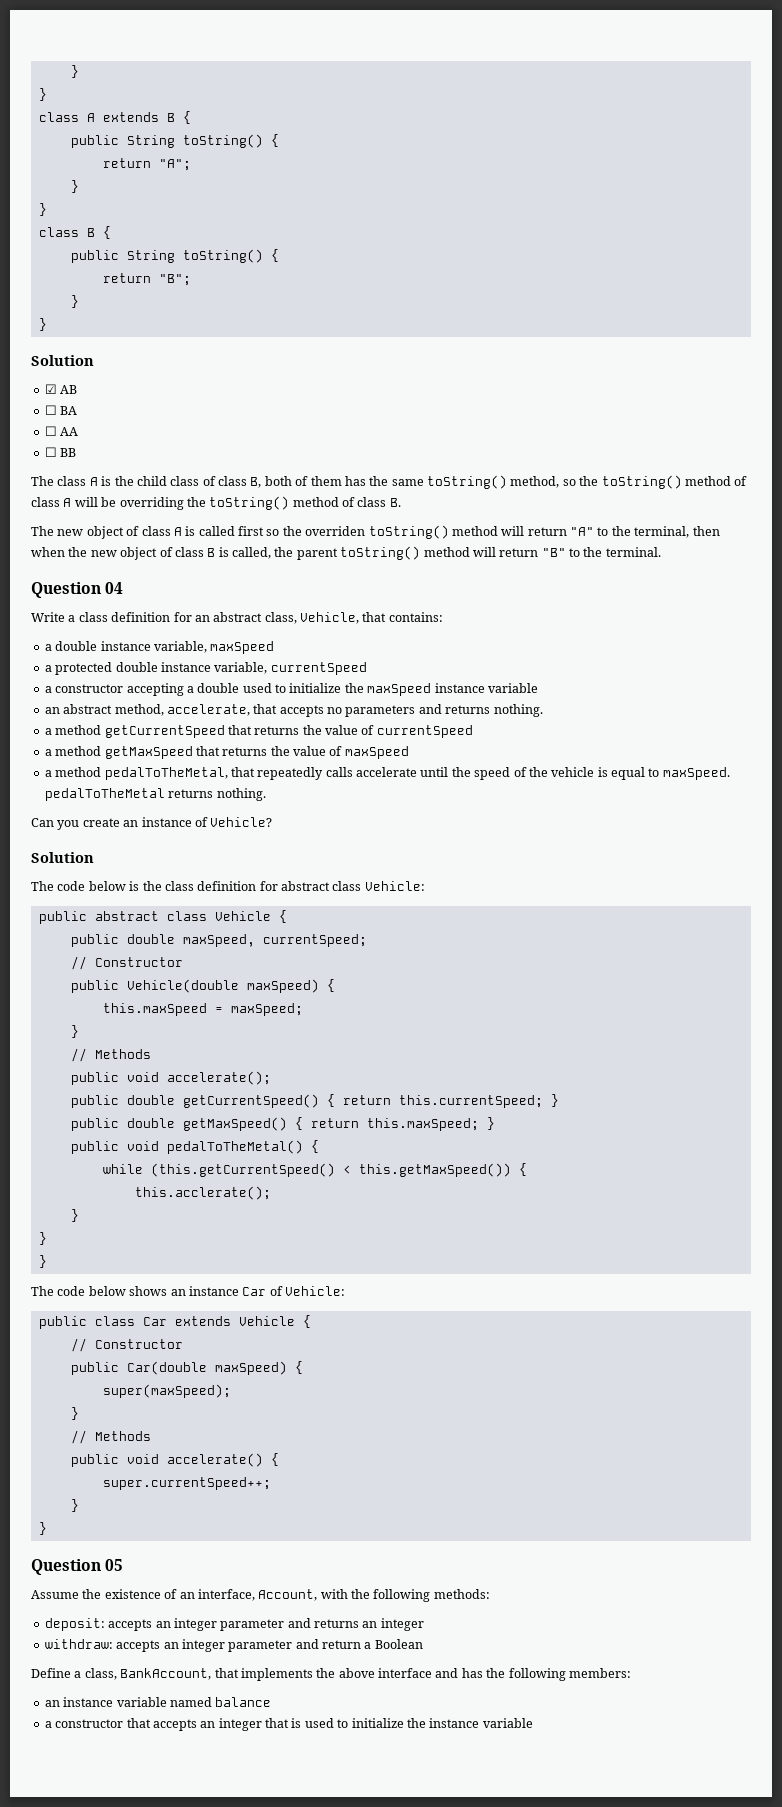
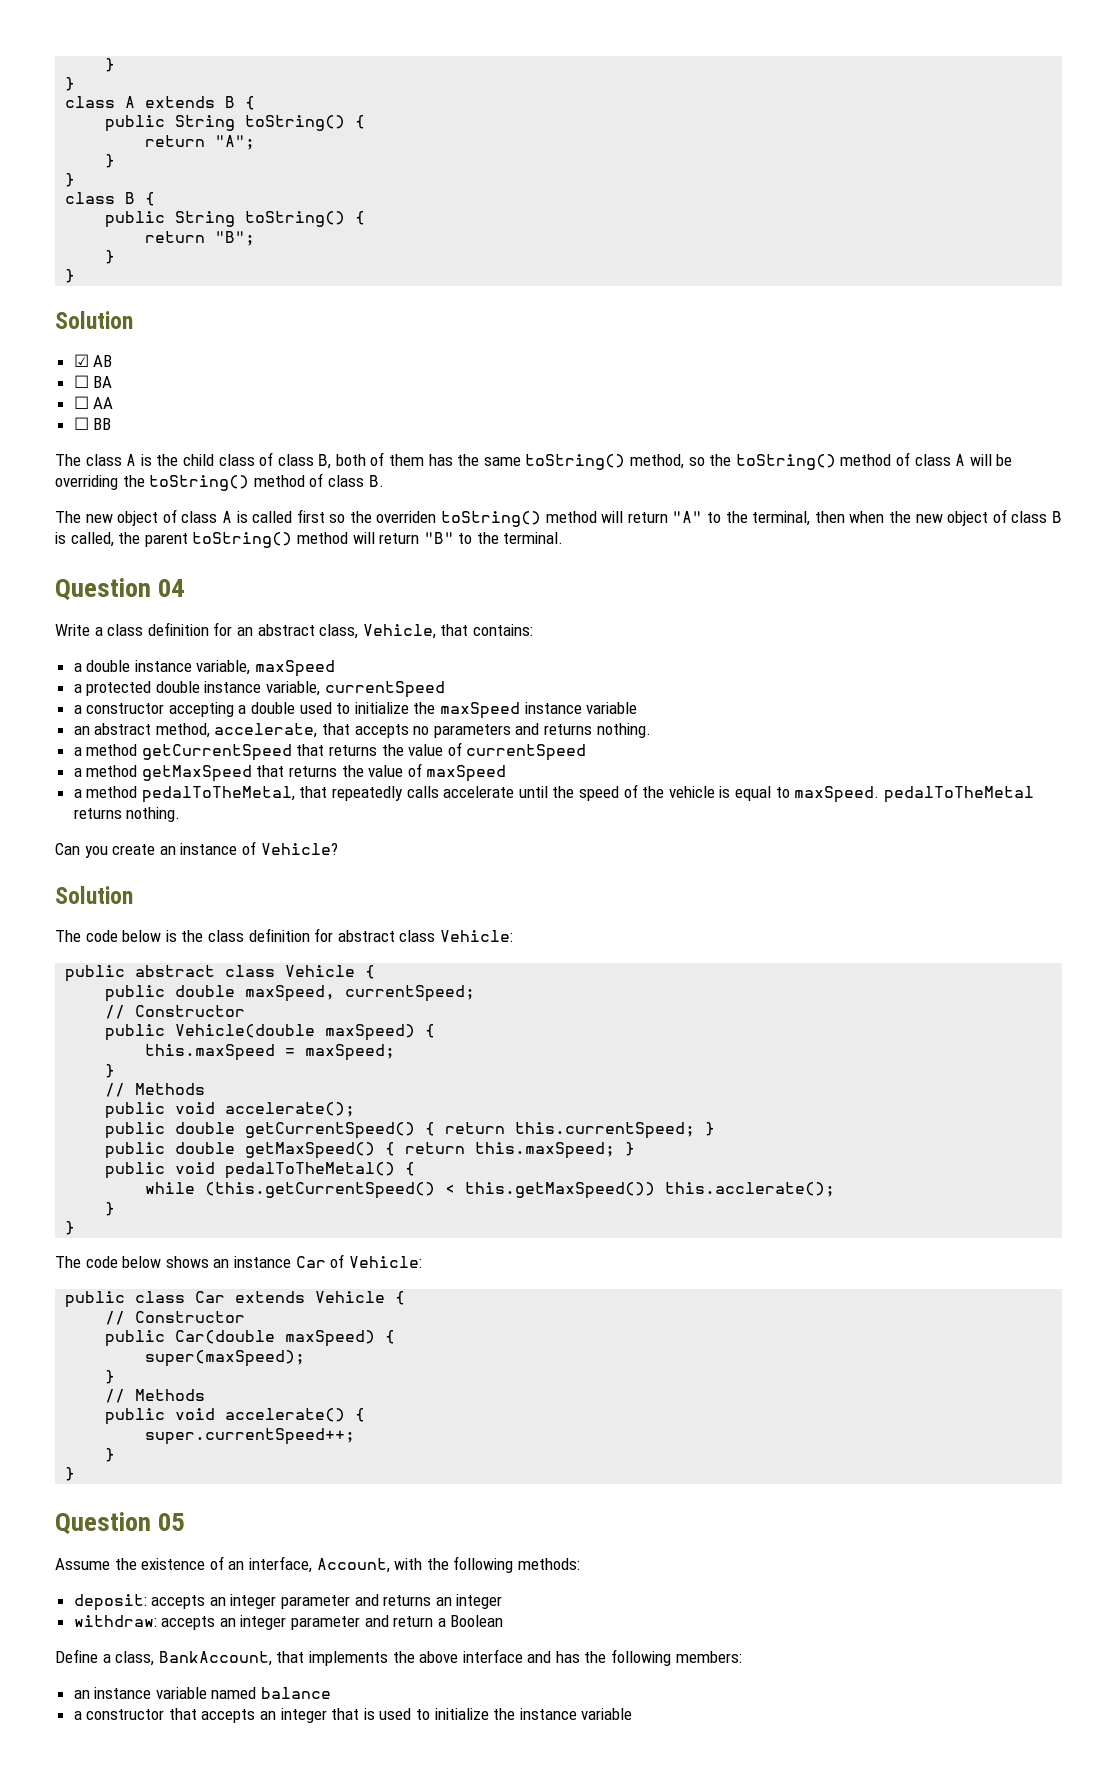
- while (this.getCurrentSpeed() < this.getMaxSpeed()) {
- this.acclerate();
+ while (this.getCurrentSpeed() < this.getMaxSpeed()) this.acclerate();
- }

